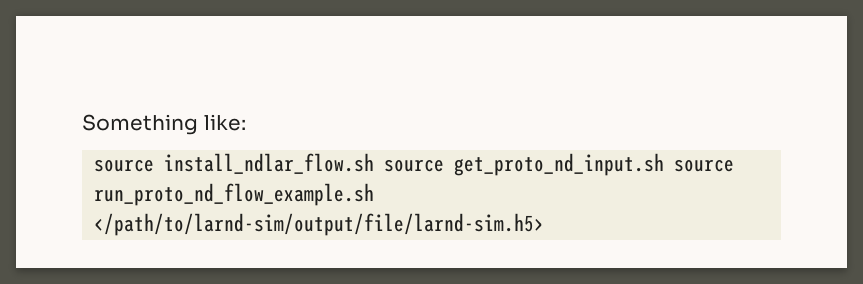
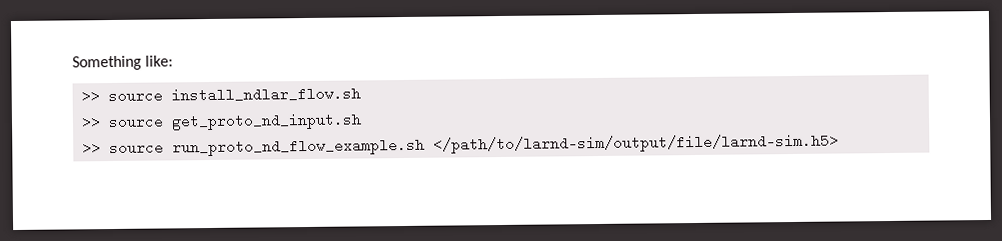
- source install_ndlar_flow.sh source get_proto_nd_input.sh source run_proto_nd_flow_example.sh </path/to/larnd-sim/output/file/larnd-sim.h5>
+ >> source install_ndlar_flow.sh
+ >> source get_proto_nd_input.sh
+ >> source run_proto_nd_flow_example.sh </path/to/larnd-sim/output/file/larnd-sim.h5>

